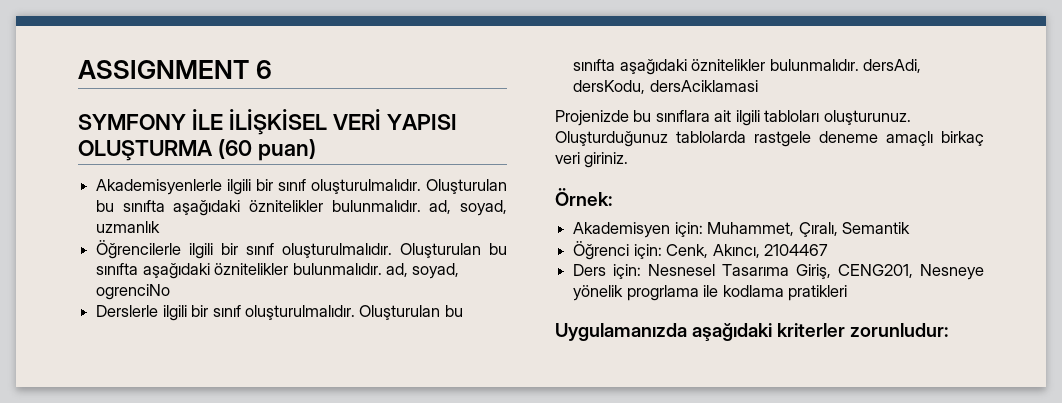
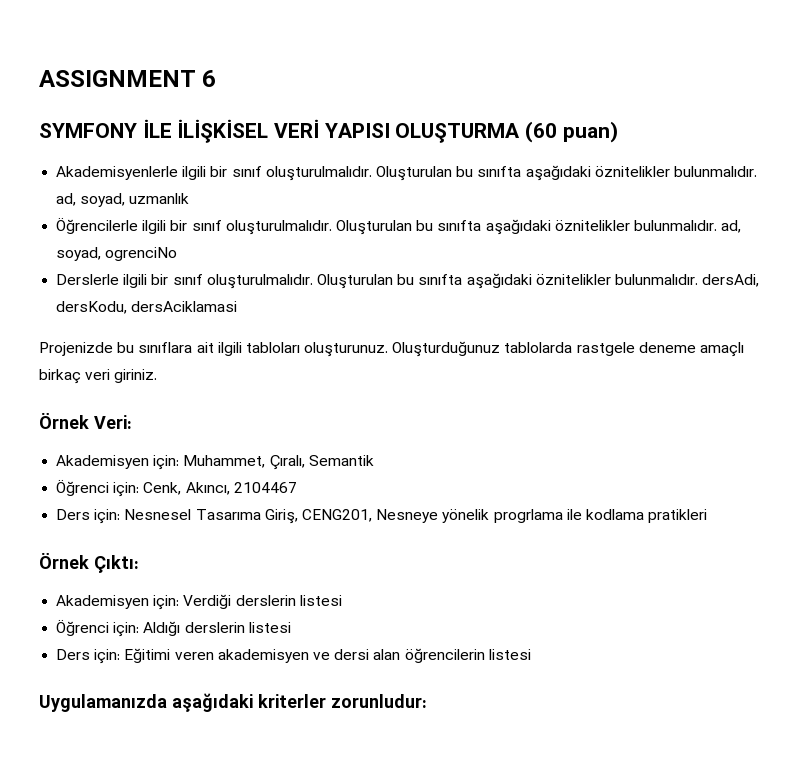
- Örnek:
+ Örnek Veri:
+ Örnek Çıktı:
+ Akademisyen için: Verdiği derslerin listesi
+ Öğrenci için: Aldığı derslerin listesi
+ Ders için: Eğitimi veren akademisyen ve dersi alan öğrencilerin listesi

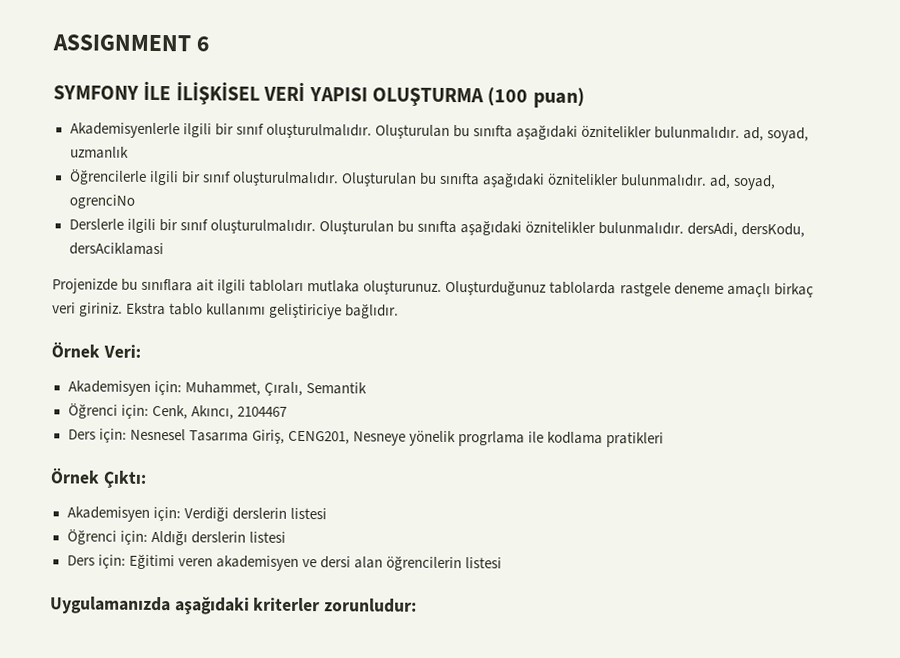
- SYMFONY İLE İLİŞKİSEL VERİ YAPISI OLUŞTURMA (60 puan)
+ SYMFONY İLE İLİŞKİSEL VERİ YAPISI OLUŞTURMA (100 puan)
- Projenizde bu sınıflara ait ilgili tabloları oluşturunuz.
+ Projenizde bu sınıflara ait ilgili tabloları mutlaka oluşturunuz.
+ Ekstra tablo kullanımı geliştiriciye bağlıdır.

